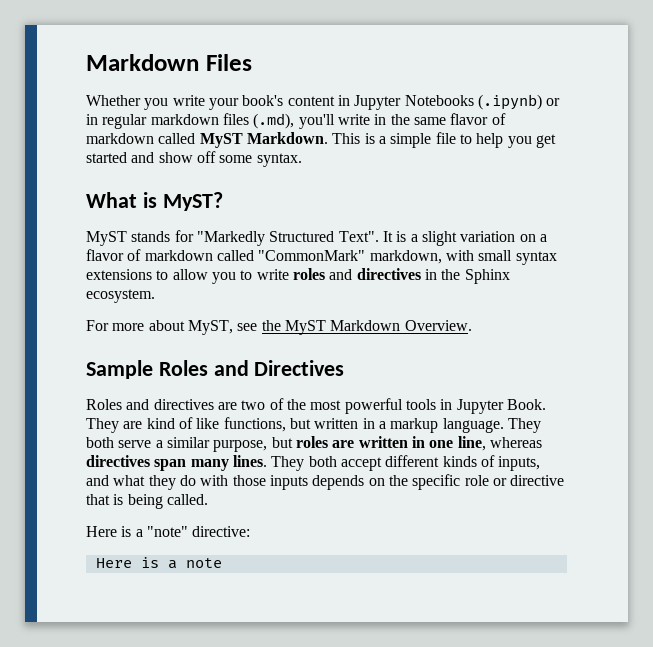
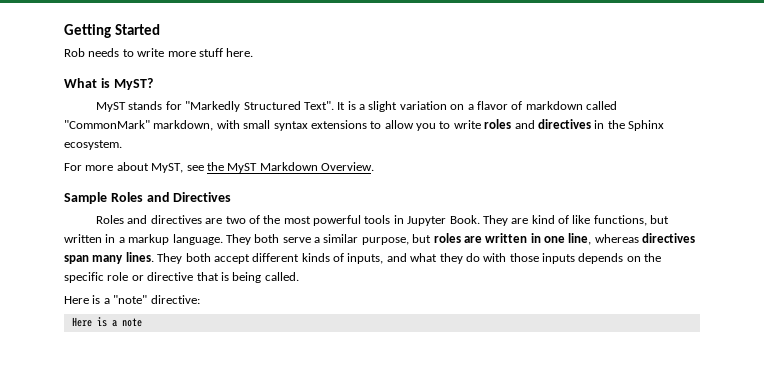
- Markdown Files
- Whether you write your book's content in Jupyter Notebooks (.ipynb) or in regular markdown files (.md), you'll write in the same flavor of markdown called MyST Markdown. This is a simple file to help you get started and show off some syntax.
+ Getting Started
+ Rob needs to write more stuff here.

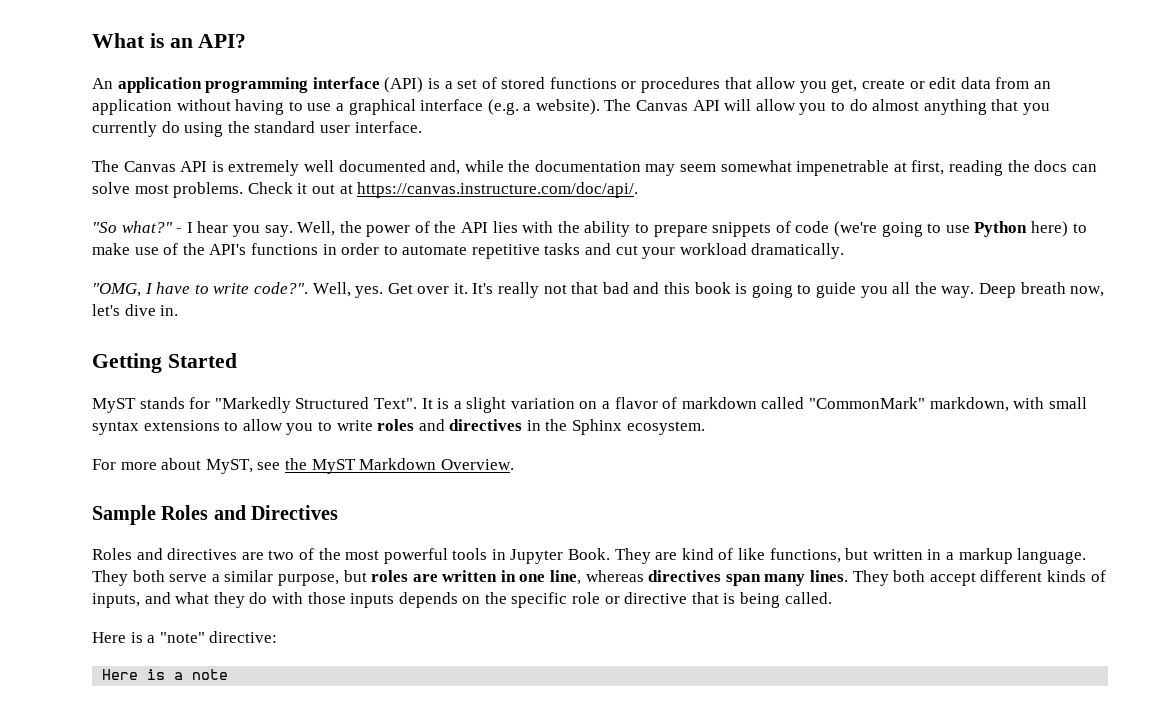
+ What is an API?
+ An application programming interface (API) is a set of stored functions or procedures that allow you get, create or edit data from an application without having to use a graphical interface (e.g. a website). The Canvas API will allow you to do almost anything that you currently do using the standard user interface.
+ The Canvas API is extremely well documented and, while the documentation may seem somewhat impenetrable at first, reading the docs can solve most problems. Check it out at https://canvas.instructure.com/doc/api/.
+ "So what?" - I hear you say. Well, the power of the API lies with the ability to prepare snippets of code (we're going to use Python here) to make use of the API's functions in order to automate repetitive tasks and cut your workload dramatically.
+ "OMG, I have to write code?". Well, yes. Get over it. It's really not that bad and this book is going to guide you all the way. Deep breath now, let's dive in.
  Getting Started
- Rob needs to write more stuff here.
- What is MyST?

